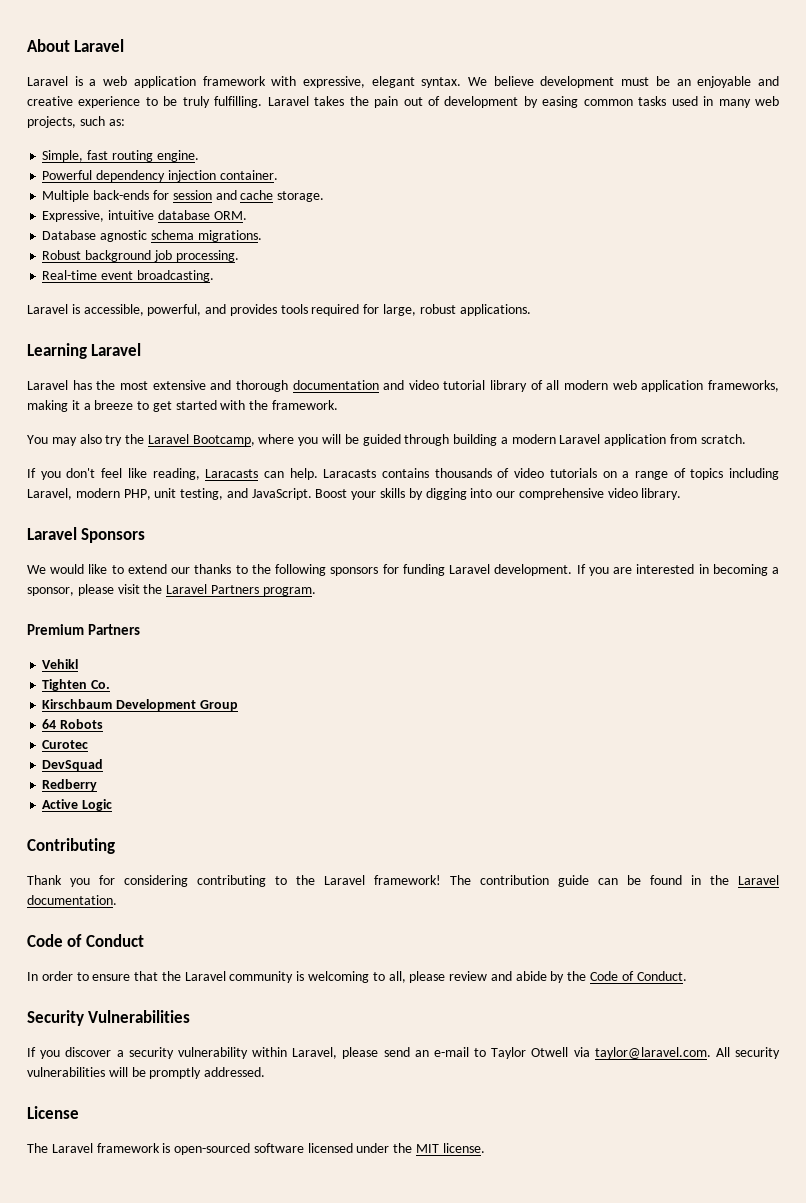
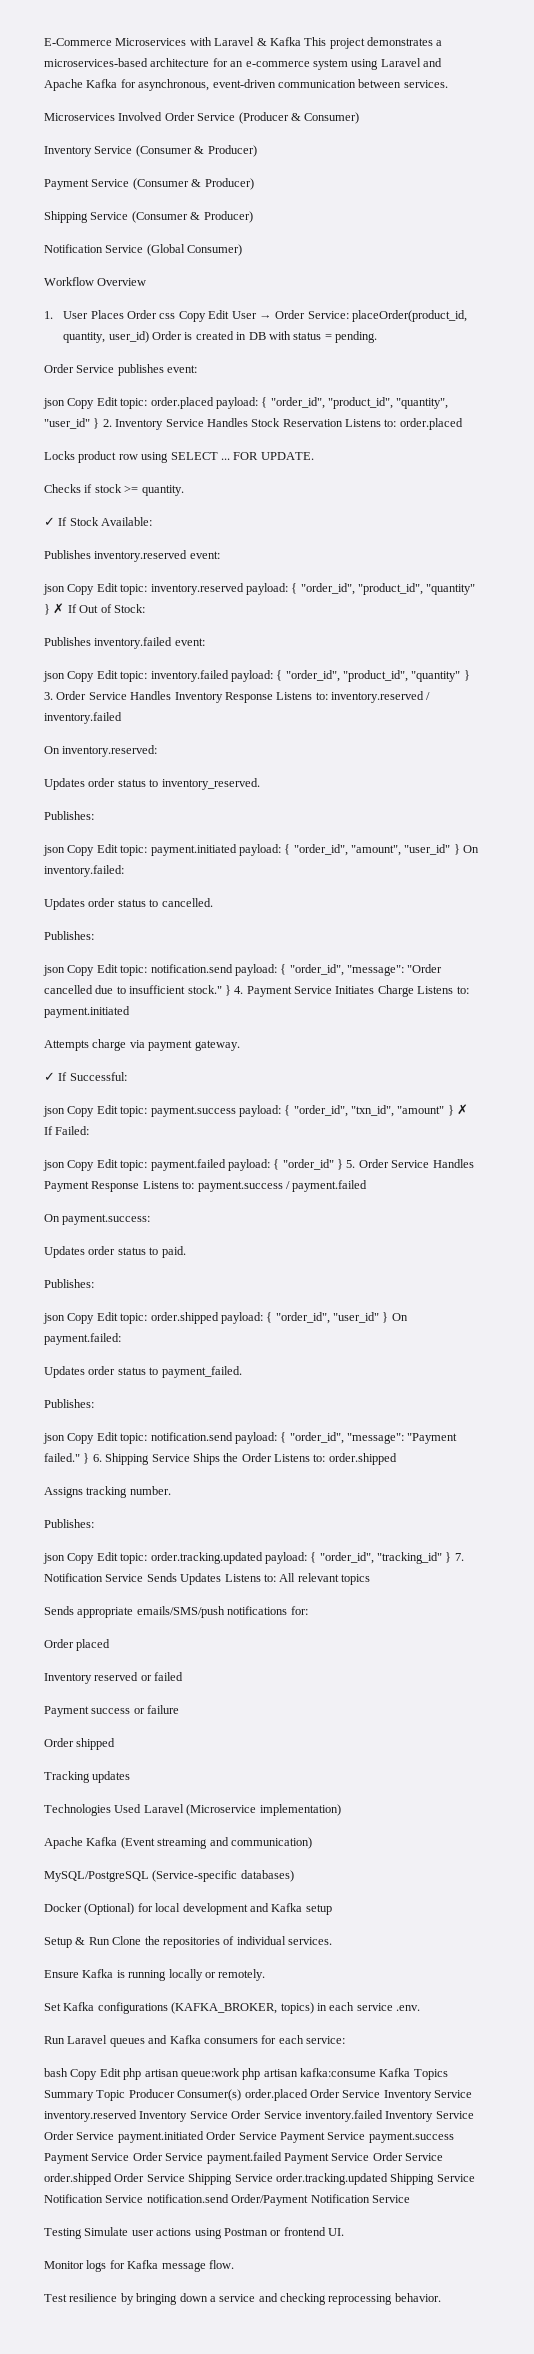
- About Laravel
- Laravel is a web application framework with expressive, elegant syntax. We believe development must be an enjoyable and creative experience to be truly fulfilling. Laravel takes the pain out of development by easing common tasks used in many web projects, such as:
- Simple, fast routing engine.
- Powerful dependency injection container.
- Multiple back-ends for session and cache storage.
- Expressive, intuitive database ORM.
- Database agnostic schema migrations.
- Robust background job processing.
- Real-time event broadcasting.
- Laravel is accessible, powerful, and provides tools required for large, robust applications.
- Learning Laravel
- Laravel has the most extensive and thorough documentation and video tutorial library of all modern web application frameworks, making it a breeze to get started with the framework.
- You may also try the Laravel Bootcamp, where you will be guided through building a modern Laravel application from scratch.
- If you don't feel like reading, Laracasts can help. Laracasts contains thousands of video tutorials on a range of topics including Laravel, modern PHP, unit testing, and JavaScript. Boost your skills by digging into our comprehensive video library.
- Laravel Sponsors
- We would like to extend our thanks to the following sponsors for funding Laravel development. If you are interested in becoming a sponsor, please visit the Laravel Partners program.
- Premium Partners
- Vehikl
- Tighten Co.
- Kirschbaum Development Group
- 64 Robots
- Curotec
- DevSquad
- Redberry
- Active Logic
- Contributing
- Thank you for considering contributing to the Laravel framework! The contribution guide can be found in the Laravel documentation.
- Code of Conduct
- In order to ensure that the Laravel community is welcoming to all, please review and abide by the Code of Conduct.
- Security Vulnerabilities
- If you discover a security vulnerability within Laravel, please send an e-mail to Taylor Otwell via taylor@laravel.com. All security vulnerabilities will be promptly addressed.
- License
- The Laravel framework is open-sourced software licensed under the MIT license.
+ E-Commerce Microservices with Laravel & Kafka This project demonstrates a microservices-based architecture for an e-commerce system using Laravel and Apache Kafka for asynchronous, event-driven communication between services.
+ Microservices Involved Order Service (Producer & Consumer)
+ Inventory Service (Consumer & Producer)
+ Payment Service (Consumer & Producer)
+ Shipping Service (Consumer & Producer)
+ Notification Service (Global Consumer)
+ Workflow Overview
+ 1. User Places Order css Copy Edit User → Order Service: placeOrder(product_id, quantity, user_id) Order is created in DB with status = pending.
+ Order Service publishes event:
+ json Copy Edit topic: order.placed payload: { "order_id", "product_id", "quantity", "user_id" } 2. Inventory Service Handles Stock Reservation Listens to: order.placed
+ Locks product row using SELECT ... FOR UPDATE.
+ Checks if stock >= quantity.
+ ✓ If Stock Available:
+ Publishes inventory.reserved event:
+ json Copy Edit topic: inventory.reserved payload: { "order_id", "product_id", "quantity" } ✗ If Out of Stock:
+ Publishes inventory.failed event:
+ json Copy Edit topic: inventory.failed payload: { "order_id", "product_id", "quantity" } 3. Order Service Handles Inventory Response Listens to: inventory.reserved / inventory.failed
+ On inventory.reserved:
+ Updates order status to inventory_reserved.
+ Publishes:
+ json Copy Edit topic: payment.initiated payload: { "order_id", "amount", "user_id" } On inventory.failed:
+ Updates order status to cancelled.
+ Publishes:
+ json Copy Edit topic: notification.send payload: { "order_id", "message": "Order cancelled due to insufficient stock." } 4. Payment Service Initiates Charge Listens to: payment.initiated
+ Attempts charge via payment gateway.
+ ✓ If Successful:
+ json Copy Edit topic: payment.success payload: { "order_id", "txn_id", "amount" } ✗ If Failed:
+ json Copy Edit topic: payment.failed payload: { "order_id" } 5. Order Service Handles Payment Response Listens to: payment.success / payment.failed
+ On payment.success:
+ Updates order status to paid.
+ Publishes:
+ json Copy Edit topic: order.shipped payload: { "order_id", "user_id" } On payment.failed:
+ Updates order status to payment_failed.
+ Publishes:
+ json Copy Edit topic: notification.send payload: { "order_id", "message": "Payment failed." } 6. Shipping Service Ships the Order Listens to: order.shipped
+ Assigns tracking number.
+ Publishes:
+ json Copy Edit topic: order.tracking.updated payload: { "order_id", "tracking_id" } 7. Notification Service Sends Updates Listens to: All relevant topics
+ Sends appropriate emails/SMS/push notifications for:
+ Order placed
+ Inventory reserved or failed
+ Payment success or failure
+ Order shipped
+ Tracking updates
+ Technologies Used Laravel (Microservice implementation)
+ Apache Kafka (Event streaming and communication)
+ MySQL/PostgreSQL (Service-specific databases)
+ Docker (Optional) for local development and Kafka setup
+ Setup & Run Clone the repositories of individual services.
+ Ensure Kafka is running locally or remotely.
+ Set Kafka configurations (KAFKA_BROKER, topics) in each service .env.
+ Run Laravel queues and Kafka consumers for each service:
+ bash Copy Edit php artisan queue:work php artisan kafka:consume Kafka Topics Summary Topic Producer Consumer(s) order.placed Order Service Inventory Service inventory.reserved Inventory Service Order Service inventory.failed Inventory Service Order Service payment.initiated Order Service Payment Service payment.success Payment Service Order Service payment.failed Payment Service Order Service order.shipped Order Service Shipping Service order.tracking.updated Shipping Service Notification Service notification.send Order/Payment Notification Service
+ Testing Simulate user actions using Postman or frontend UI.
+ Monitor logs for Kafka message flow.
+ Test resilience by bringing down a service and checking reprocessing behavior.

